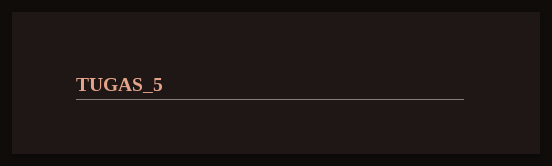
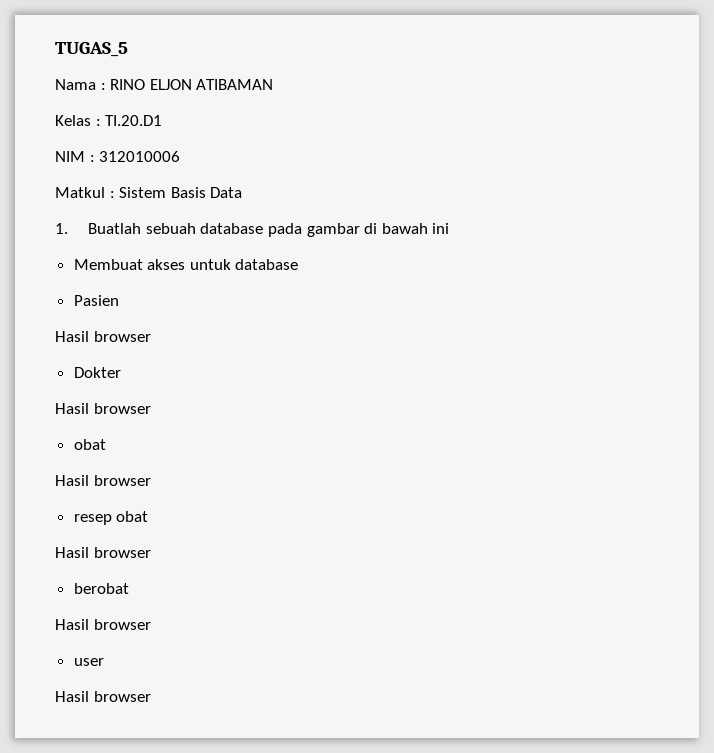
+ Nama : RINO ELJON ATIBAMAN
+ Kelas : TI.20.D1
+ NIM : 312010006
+ Matkul : Sistem Basis Data
+ 1. Buatlah sebuah database pada gambar di bawah ini
+ Membuat akses untuk database
+ Pasien
+ Hasil browser
+ Dokter
+ Hasil browser
+ obat
+ Hasil browser
+ resep obat
+ Hasil browser
+ berobat
+ Hasil browser
+ user
+ Hasil browser

